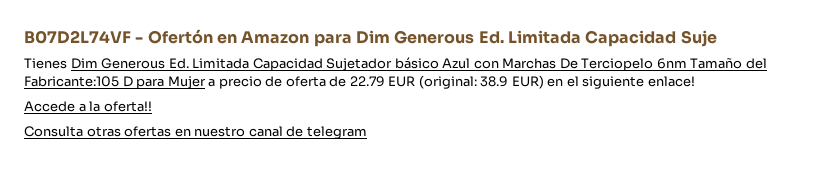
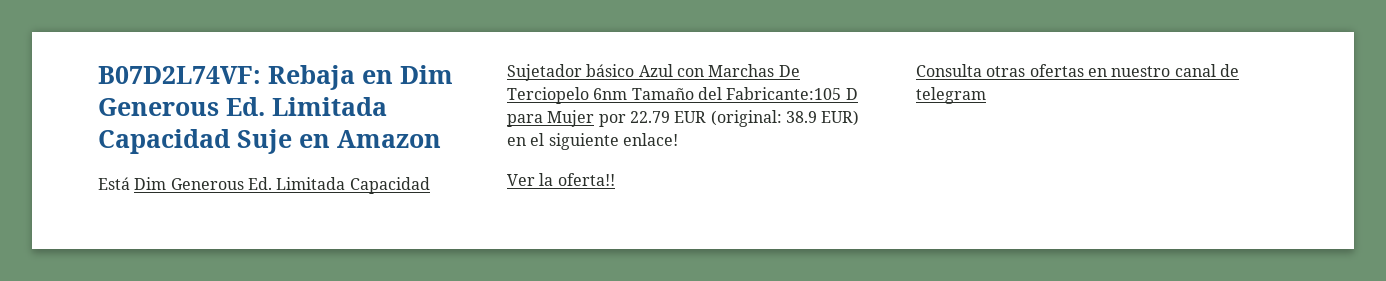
- B07D2L74VF - Ofertón en Amazon para Dim Generous Ed. Limitada Capacidad Suje
- Tienes Dim Generous Ed. Limitada Capacidad Sujetador básico Azul con Marchas De Terciopelo 6nm Tamaño del Fabricante:105 D para Mujer a precio de oferta de 22.79 EUR (original: 38.9 EUR) en el siguiente enlace!
+ B07D2L74VF: Rebaja en Dim Generous Ed. Limitada Capacidad Suje en Amazon
+ Está Dim Generous Ed. Limitada Capacidad Sujetador básico Azul con Marchas De Terciopelo 6nm Tamaño del Fabricante:105 D para Mujer por 22.79 EUR (original: 38.9 EUR) en el siguiente enlace!
- Accede a la oferta!!
+ Ver la oferta!!

